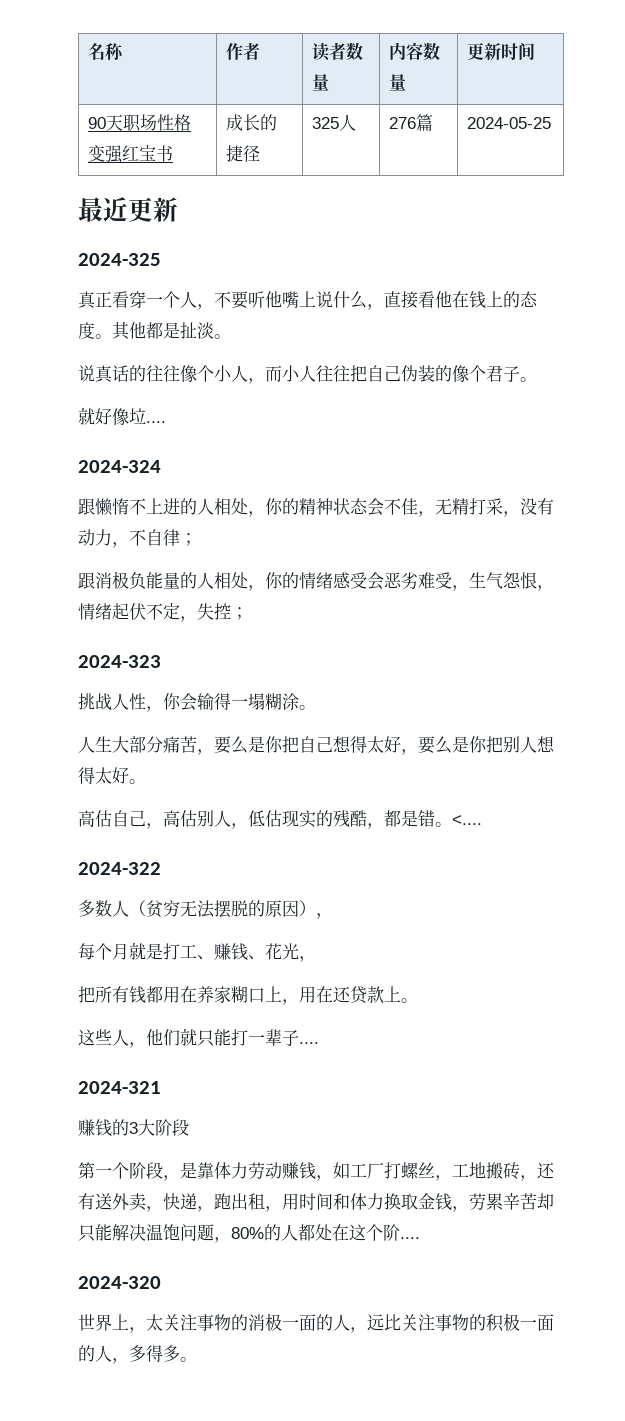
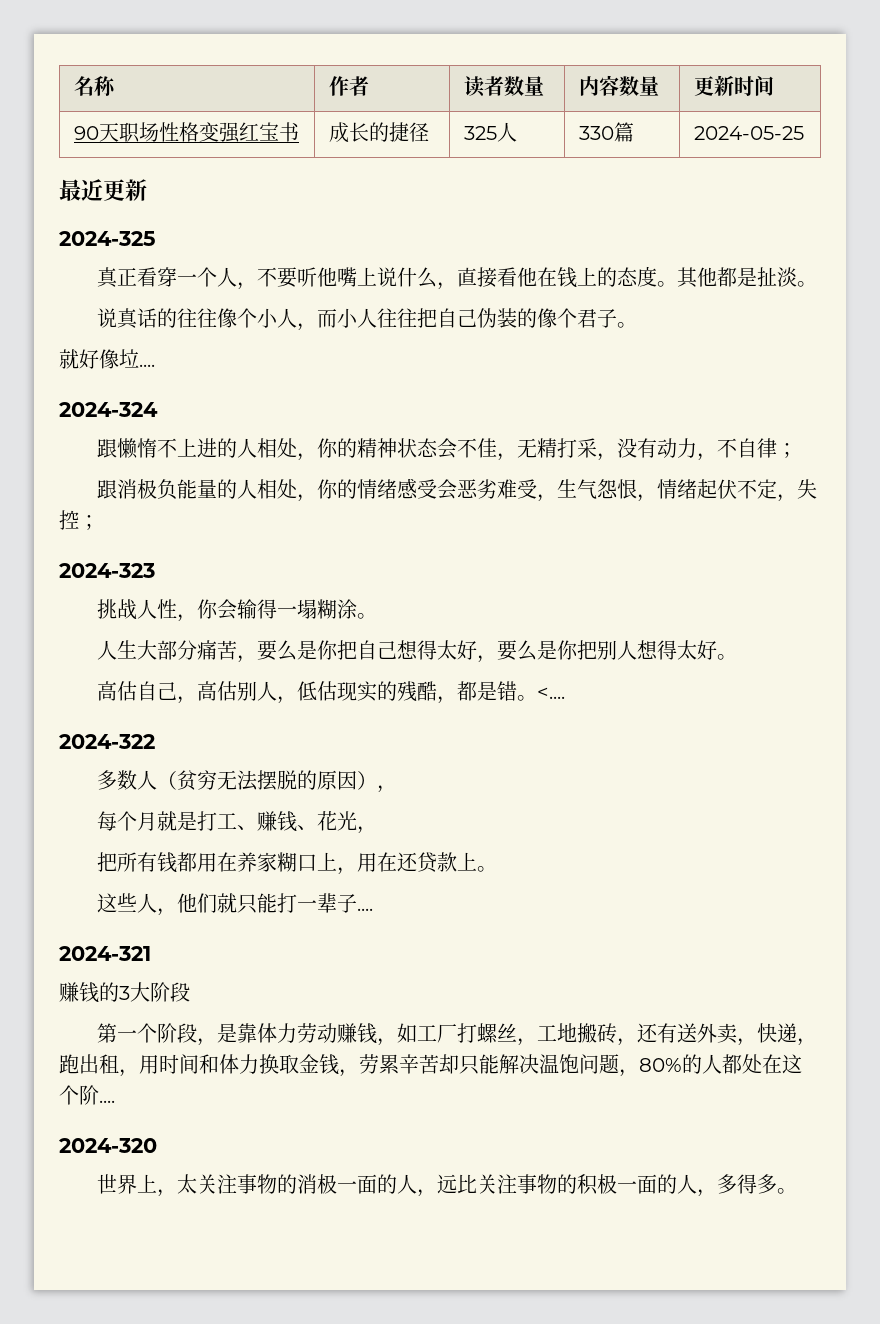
- 90天职场性格变强红宝书 | 成长的捷径 | 325人 | 276篇 | 2024-05-25
+ 90天职场性格变强红宝书 | 成长的捷径 | 325人 | 330篇 | 2024-05-25

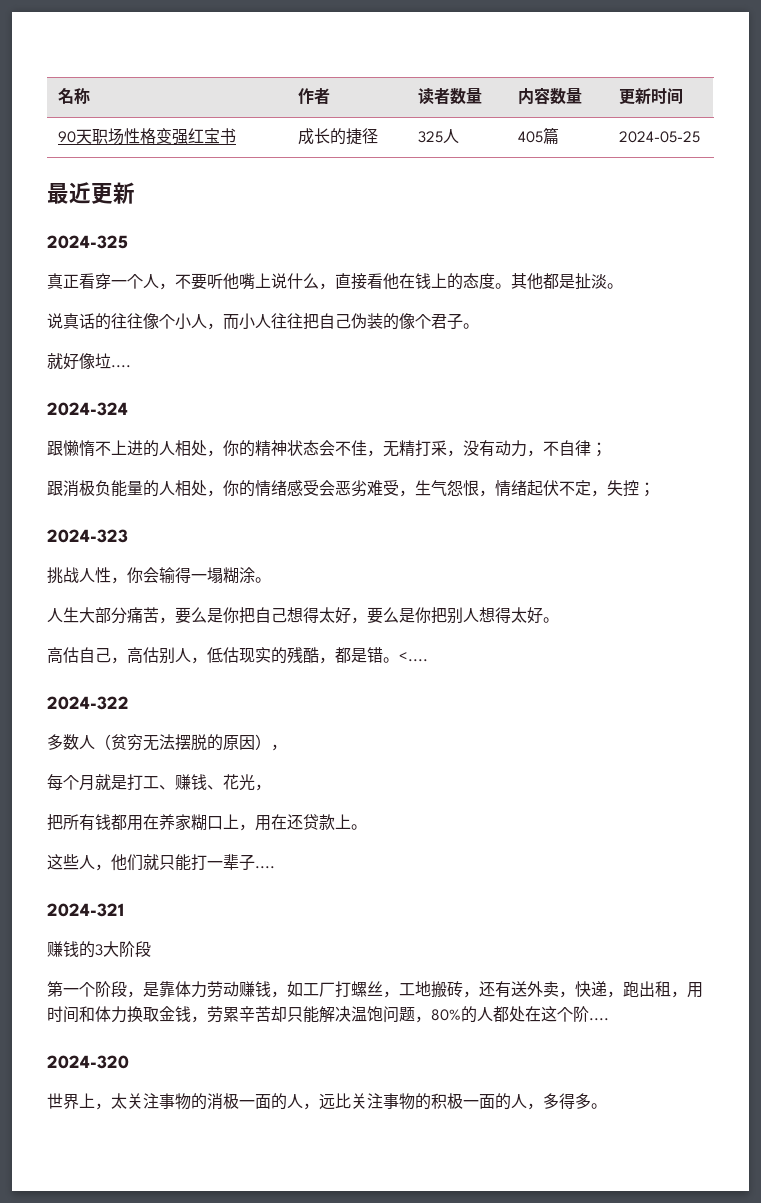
- 90天职场性格变强红宝书 | 成长的捷径 | 325人 | 330篇 | 2024-05-25
+ 90天职场性格变强红宝书 | 成长的捷径 | 325人 | 405篇 | 2024-05-25

